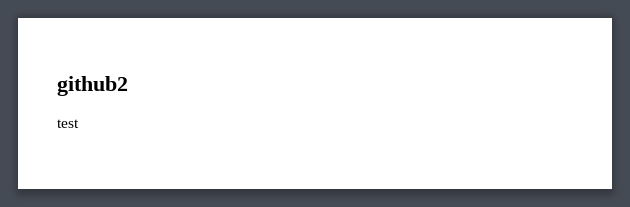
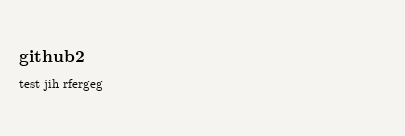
- test
+ test jih rfergeg

